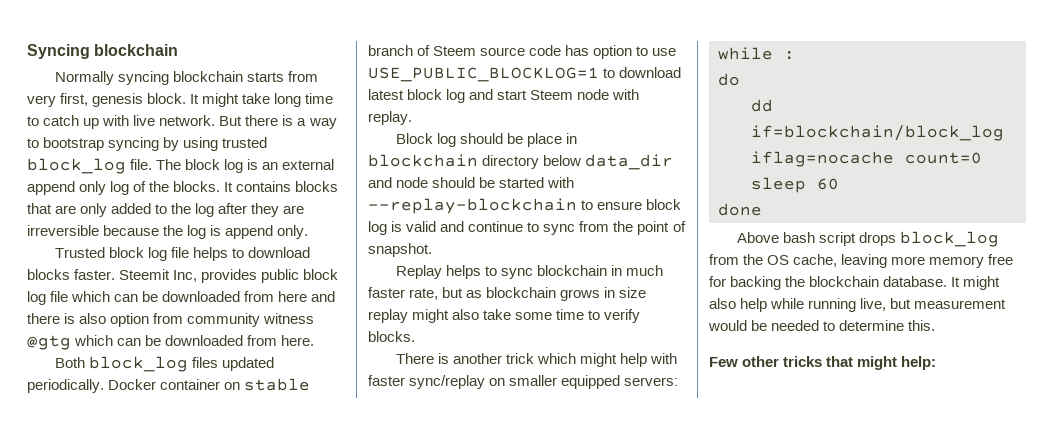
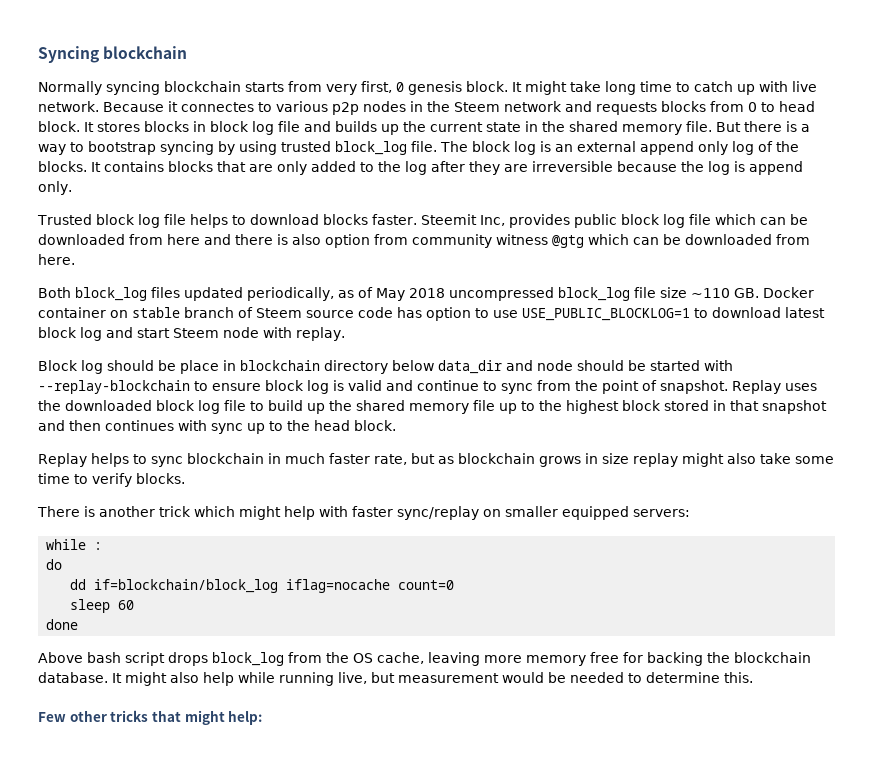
- Normally syncing blockchain starts from very first, genesis block.
+ Normally syncing blockchain starts from very first, 0 genesis block.
+ Because it connectes to various p2p nodes in the Steem network and requests blocks from 0 to head block. It stores blocks in block log file and builds up the current state in the shared memory file.
- Both block_log files updated periodically. Docker container on stable branch of Steem source code has option to use USE_PUBLIC_BLOCKLOG=1 to download latest block log and start Steem node with replay.
+ Both block_log files updated periodically, as of May 2018 uncompressed block_log file size ~110 GB. Docker container on stable branch of Steem source code has option to use USE_PUBLIC_BLOCKLOG=1 to download latest block log and start Steem node with replay.
+ Replay uses the downloaded block log file to build up the shared memory file up to the highest block stored in that snapshot and then continues with sync up to the head block.

